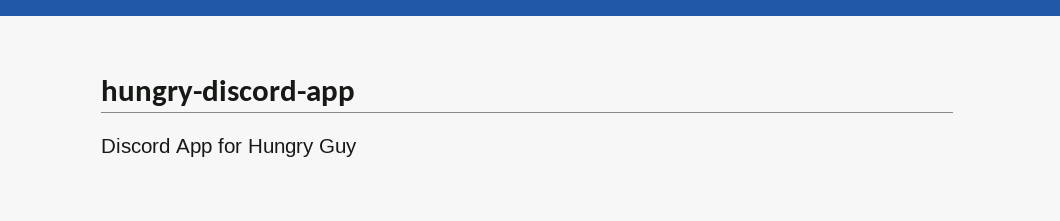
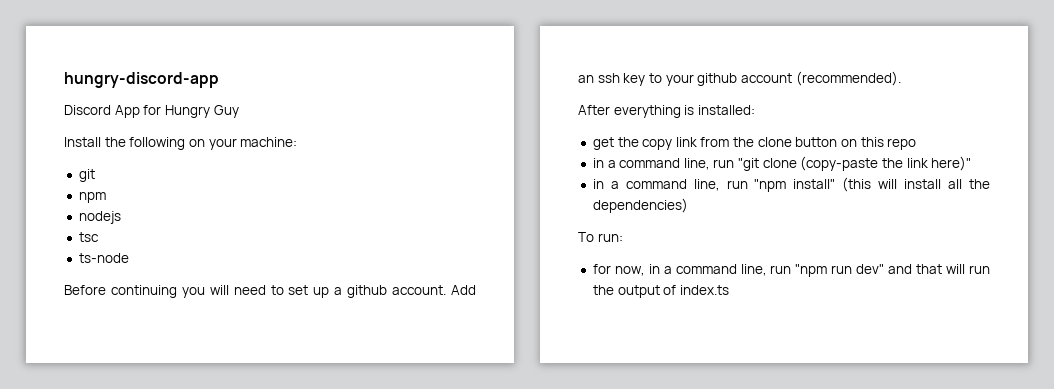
+ Install the following on your machine:
+ git
+ npm
+ nodejs
+ tsc
+ ts-node
+ Before continuing you will need to set up a github account. Add an ssh key to your github account (recommended).
+ After everything is installed:
+ get the copy link from the clone button on this repo
+ in a command line, run "git clone (copy-paste the link here)"
+ in a command line, run "npm install" (this will install all the dependencies)
+ To run:
+ for now, in a command line, run "npm run dev" and that will run the output of index.ts

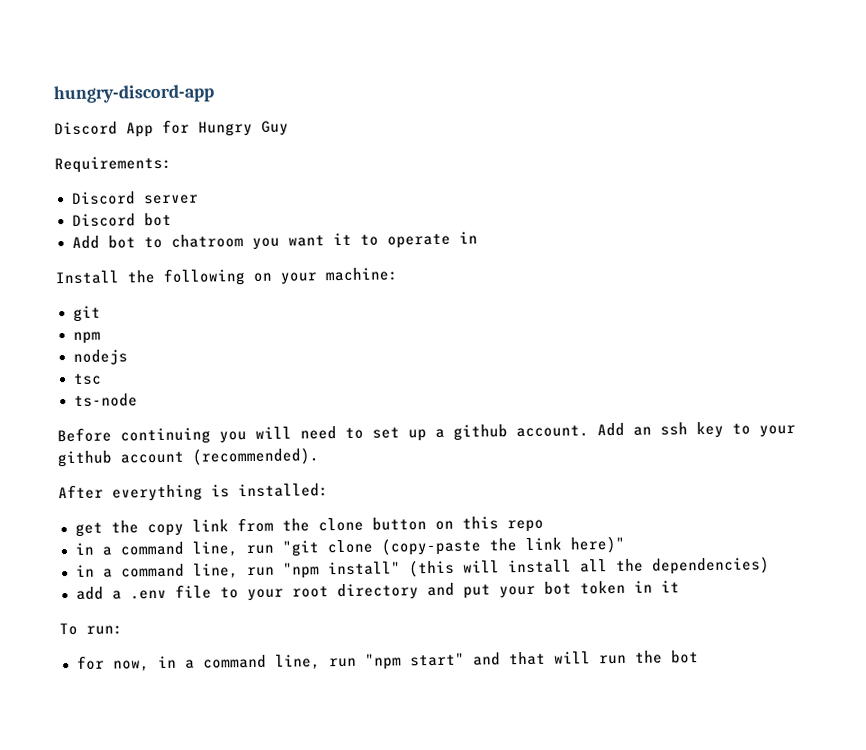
+ Requirements:
+ Discord server
+ Discord bot
+ Add bot to chatroom you want it to operate in
+ add a .env file to your root directory and put your bot token in it
- for now, in a command line, run "npm run dev" and that will run the output of index.ts
+ for now, in a command line, run "npm start" and that will run the bot

